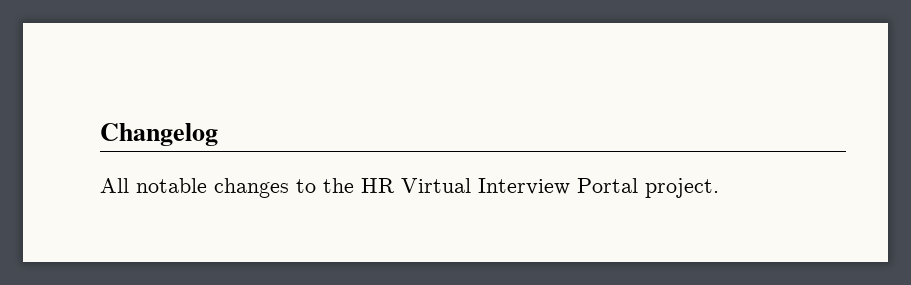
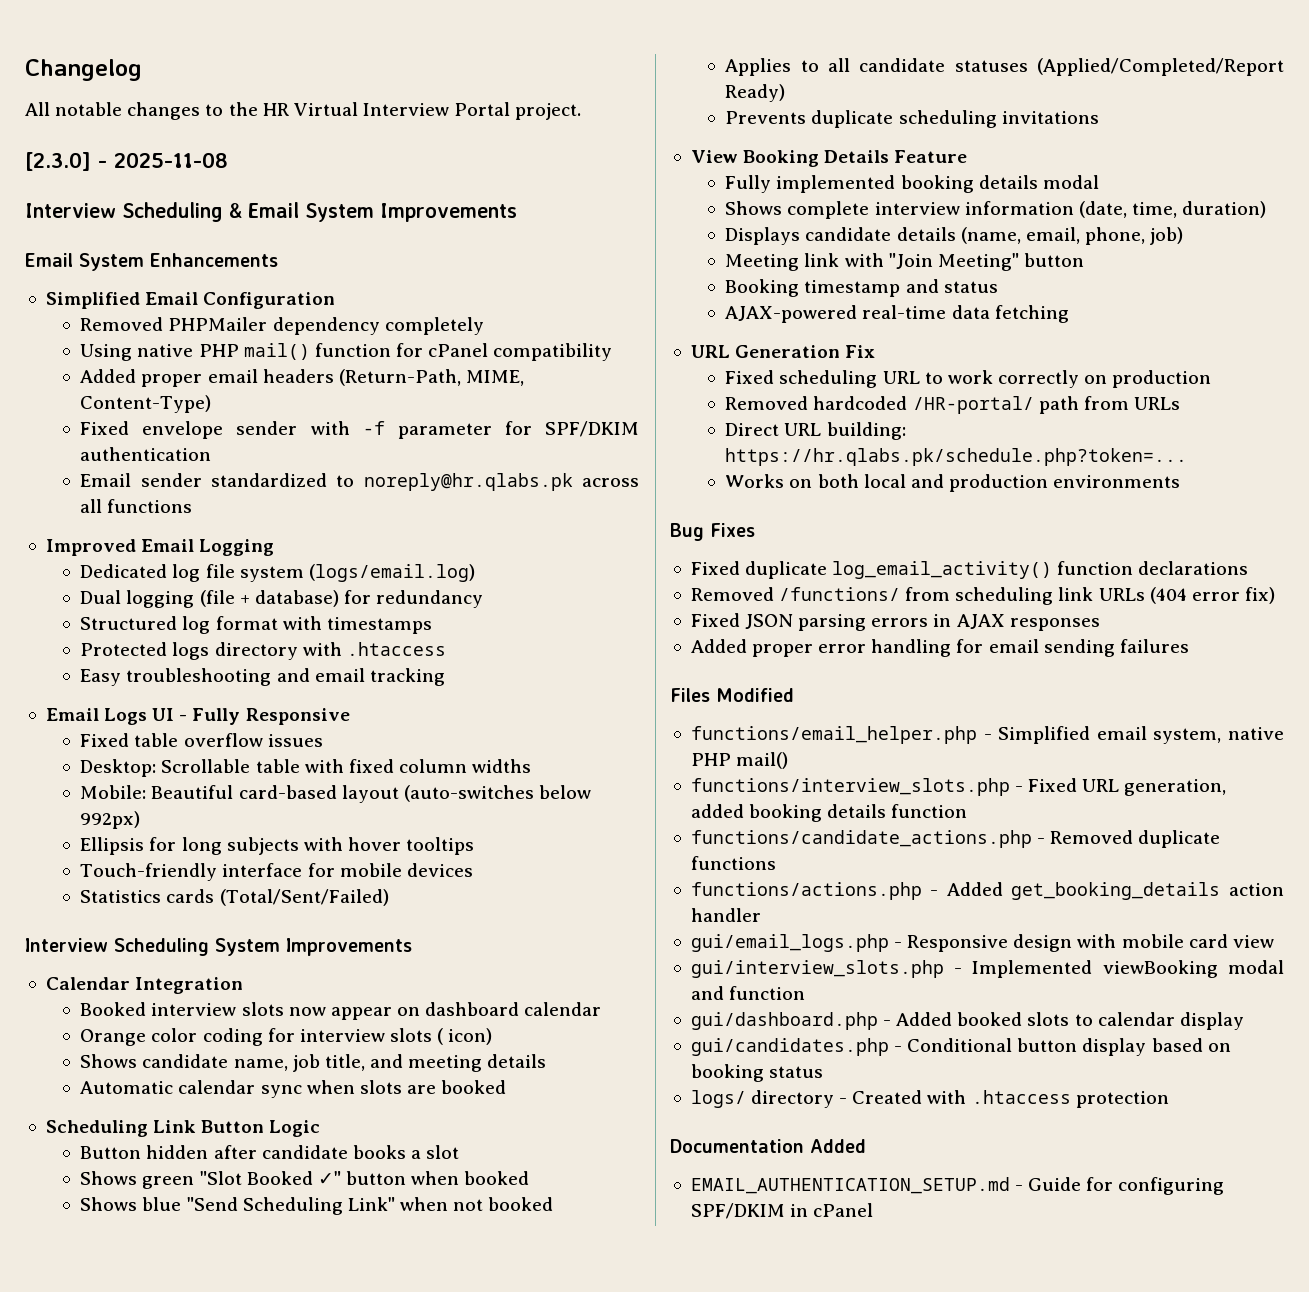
+ [2.3.0] - 2025-11-08
+ Interview Scheduling & Email System Improvements
+ Email System Enhancements
+ Simplified Email Configuration
+ Removed PHPMailer dependency completely
+ Using native PHP mail() function for cPanel compatibility
+ Added proper email headers (Return-Path, MIME, Content-Type)
+ Fixed envelope sender with -f parameter for SPF/DKIM authentication
+ Email sender standardized to noreply@hr.qlabs.pk across all functions
+ Improved Email Logging
+ Dedicated log file system (logs/email.log)
+ Dual logging (file + database) for redundancy
+ Structured log format with timestamps
+ Protected logs directory with .htaccess
+ Easy troubleshooting and email tracking
+ Email Logs UI - Fully Responsive
+ Fixed table overflow issues
+ Desktop: Scrollable table with fixed column widths
+ Mobile: Beautiful card-based layout (auto-switches below 992px)
+ Ellipsis for long subjects with hover tooltips
+ Touch-friendly interface for mobile devices
+ Statistics cards (Total/Sent/Failed)
+ Interview Scheduling System Improvements
+ Calendar Integration
+ Booked interview slots now appear on dashboard calendar
+ Orange color coding for interview slots ( icon)
+ Shows candidate name, job title, and meeting details
+ Automatic calendar sync when slots are booked
+ Scheduling Link Button Logic
+ Button hidden after candidate books a slot
+ Shows green "Slot Booked ✓" button when booked
+ Shows blue "Send Scheduling Link" when not booked
+ Applies to all candidate statuses (Applied/Completed/Report Ready)
+ Prevents duplicate scheduling invitations
+ View Booking Details Feature
+ Fully implemented booking details modal
+ Shows complete interview information (date, time, duration)
+ Displays candidate details (name, email, phone, job)
+ Meeting link with "Join Meeting" button
+ Booking timestamp and status
+ AJAX-powered real-time data fetching
+ URL Generation Fix
+ Fixed scheduling URL to work correctly on production
+ Removed hardcoded /HR-portal/ path from URLs
+ Direct URL building: https://hr.qlabs.pk/schedule.php?token=...
+ Works on both local and production environments
+ Bug Fixes
+ Fixed duplicate log_email_activity() function declarations
+ Removed /functions/ from scheduling link URLs (404 error fix)
+ Fixed JSON parsing errors in AJAX responses
+ Added proper error handling for email sending failures
+ Files Modified
+ functions/email_helper.php - Simplified email system, native PHP mail()
+ functions/interview_slots.php - Fixed URL generation, added booking details function
+ functions/candidate_actions.php - Removed duplicate functions
+ functions/actions.php - Added get_booking_details action handler
+ gui/email_logs.php - Responsive design with mobile card view
+ gui/interview_slots.php - Implemented viewBooking modal and function
+ gui/dashboard.php - Added booked slots to calendar display
+ gui/candidates.php - Conditional button display based on booking status
+ logs/ directory - Created with .htaccess protection
+ Documentation Added
+ EMAIL_AUTHENTICATION_SETUP.md - Guide for configuring SPF/DKIM in cPanel

